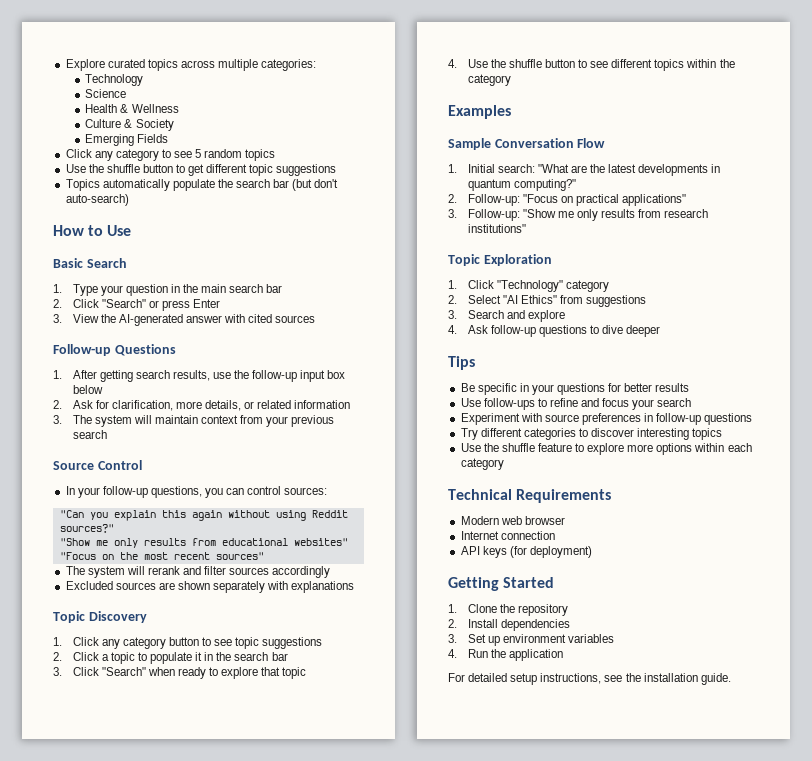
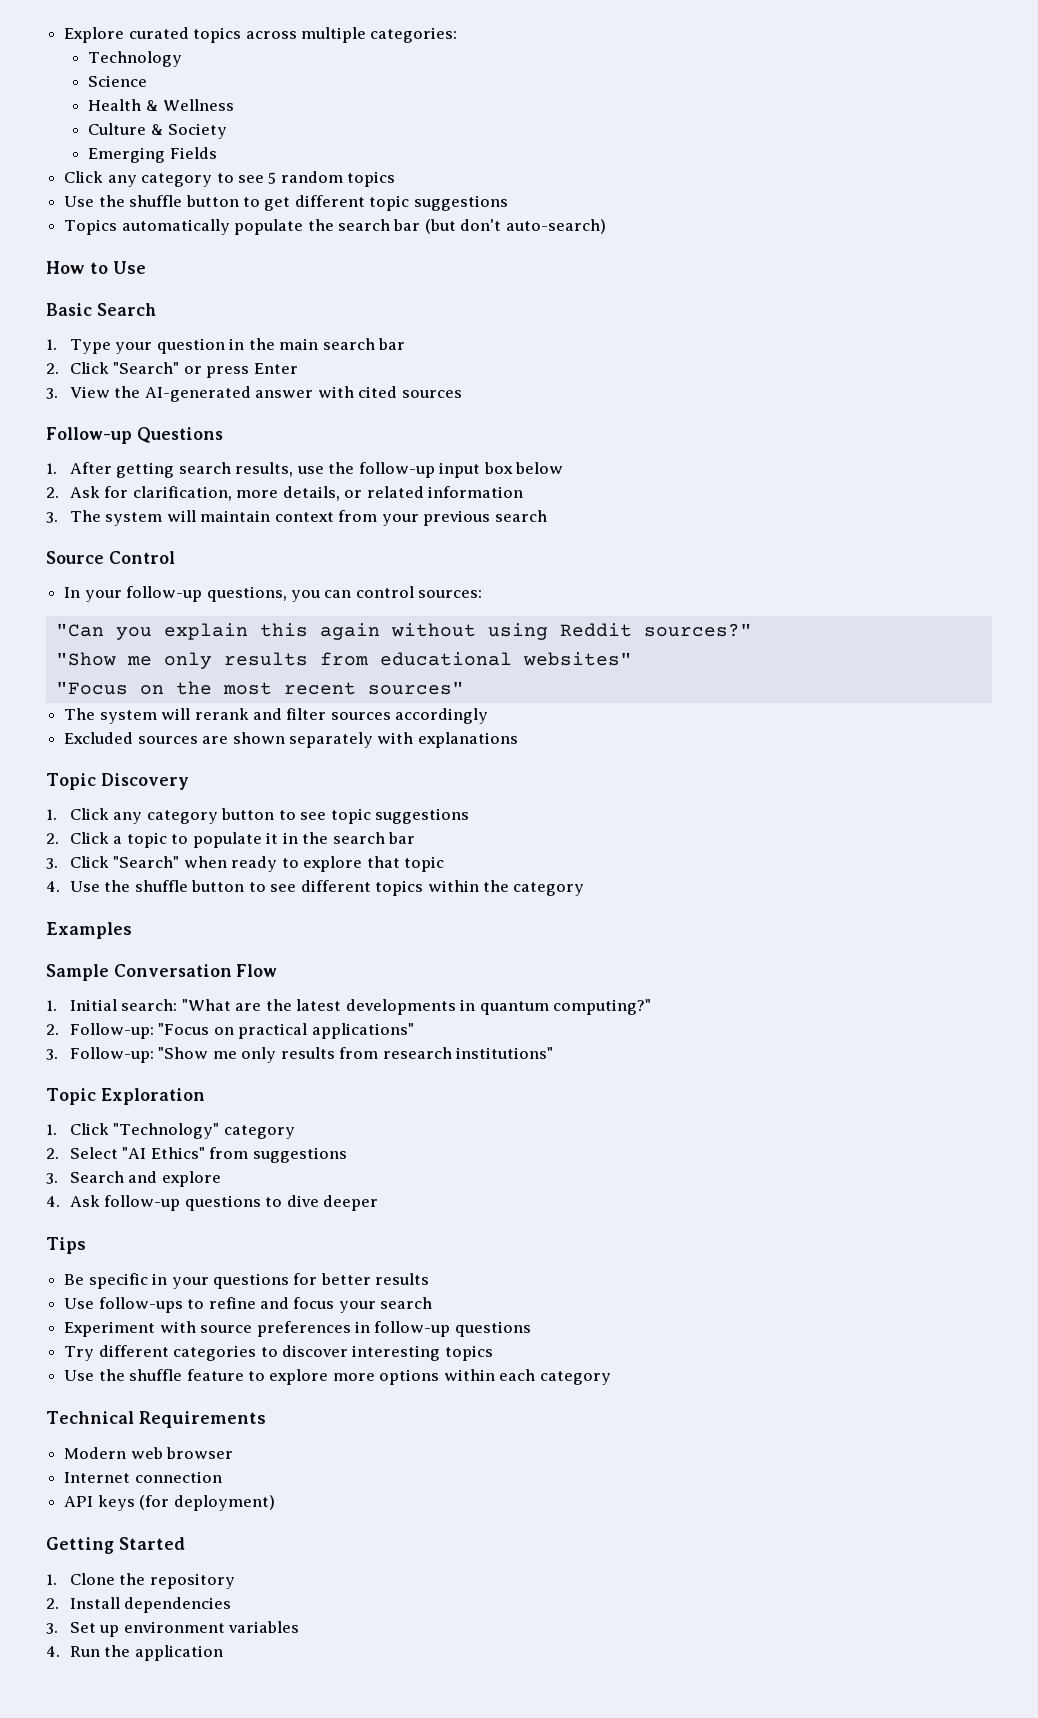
- For detailed setup instructions, see the installation guide.

